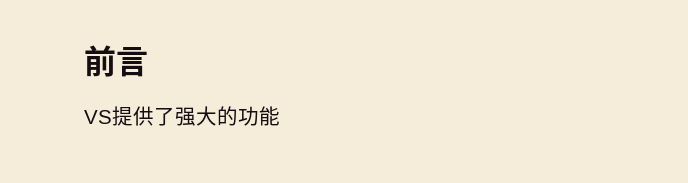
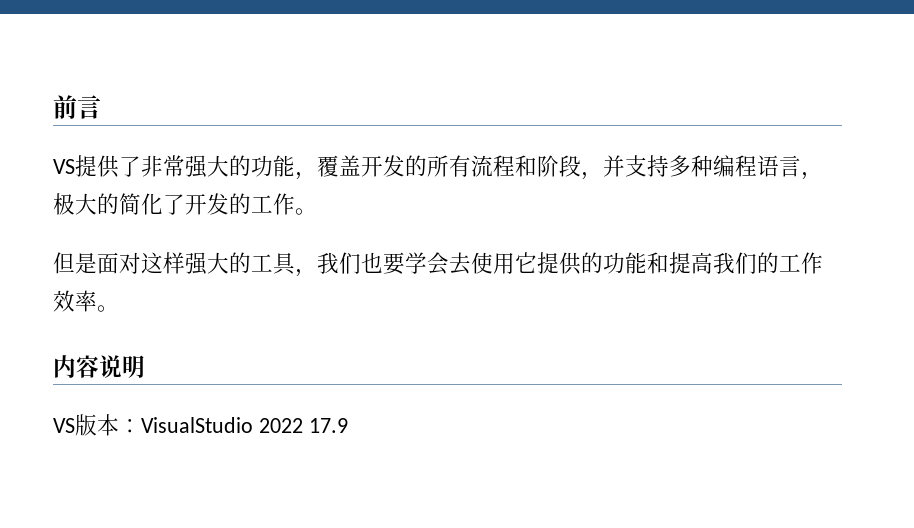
- VS提供了强大的功能
+ VS提供了非常强大的功能，覆盖开发的所有流程和阶段，并支持多种编程语言，极大的简化了开发的工作。
+ 但是面对这样强大的工具，我们也要学会去使用它提供的功能和提高我们的工作效率。
+ 内容说明
+ VS版本：VisualStudio 2022 17.9

